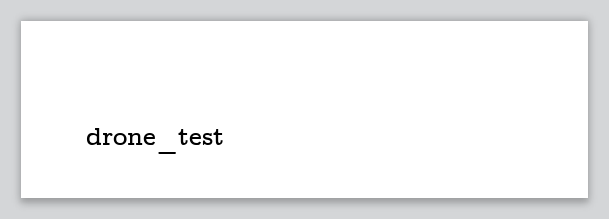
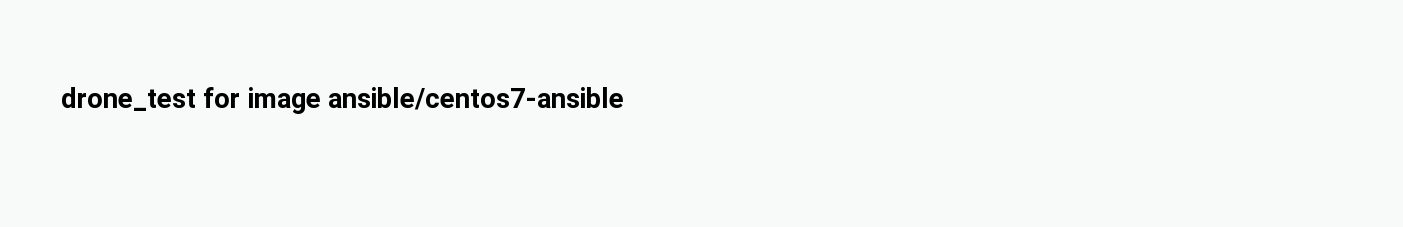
- drone_test
+ drone_test for image ansible/centos7-ansible

